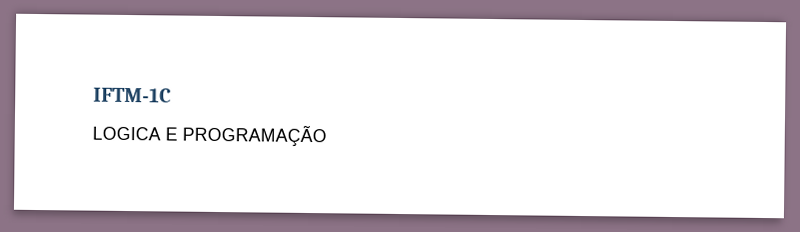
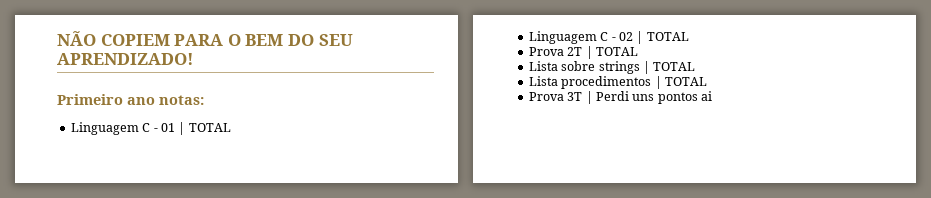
- IFTM-1C
- LOGICA E PROGRAMAÇÃO
+ NÃO COPIEM PARA O BEM DO SEU APRENDIZADO!
+ Primeiro ano notas:
+ Linguagem C - 01 | TOTAL
+ Linguagem C - 02 | TOTAL
+ Prova 2T | TOTAL
+ Lista sobre strings | TOTAL
+ Lista procedimentos | TOTAL
+ Prova 3T | Perdi uns pontos ai

